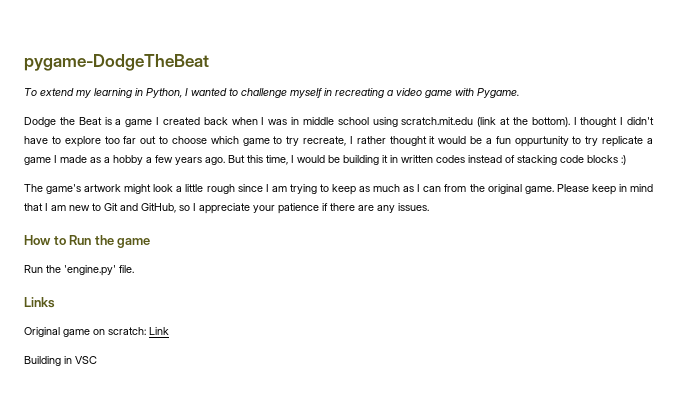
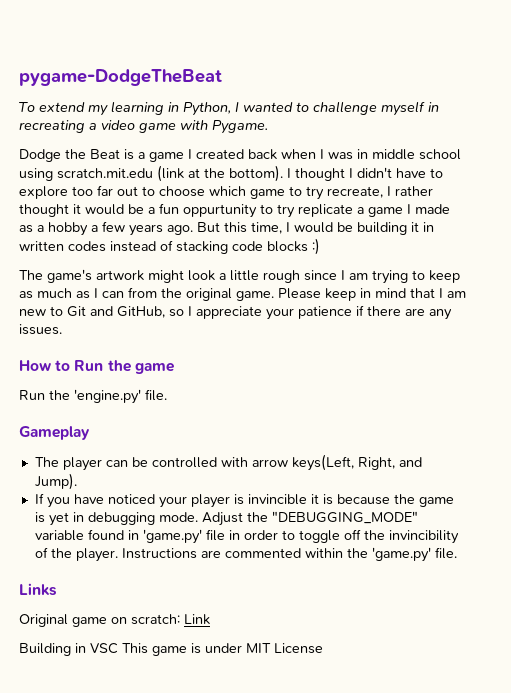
+ Gameplay
+ The player can be controlled with arrow keys(Left, Right, and Jump).
+ If you have noticed your player is invincible it is because the game is yet in debugging mode. Adjust the "DEBUGGING_MODE" variable found in 'game.py' file in order to toggle off the invincibility of the player. Instructions are commented within the 'game.py' file.
- Building in VSC
+ Building in VSC This game is under MIT License

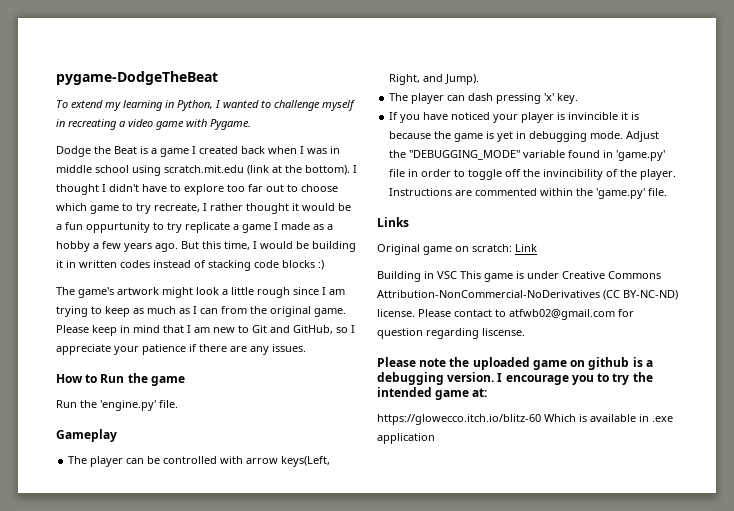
+ The player can dash pressing 'x' key.
- Building in VSC This game is under MIT License
+ Building in VSC This game is under Creative Commons Attribution-NonCommercial-NoDerivatives (CC BY-NC-ND) license. Please contact to atfwb02@gmail.com for question regarding liscense.
+ Please note the uploaded game on github is a debugging version. I encourage you to try the intended game at:
+ https://glowecco.itch.io/blitz-60 Which is available in .exe application

